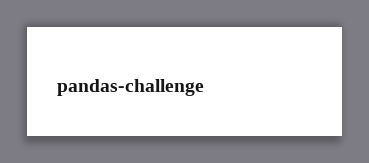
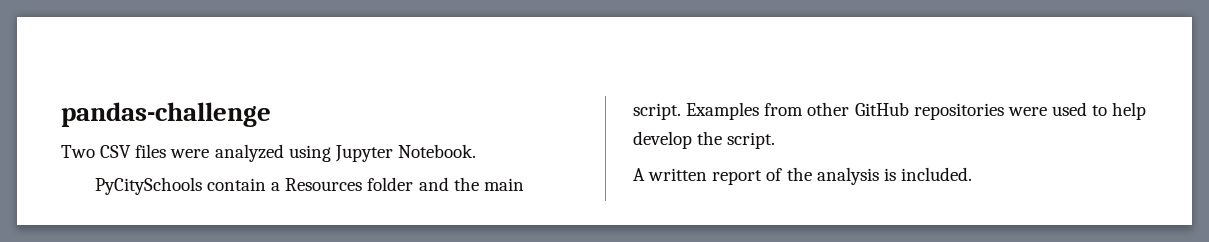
+ Two CSV files were analyzed using Jupyter Notebook.
+ PyCitySchools contain a Resources folder and the main script. Examples from other GitHub repositories were used to help develop the script.
+ A written report of the analysis is included.

